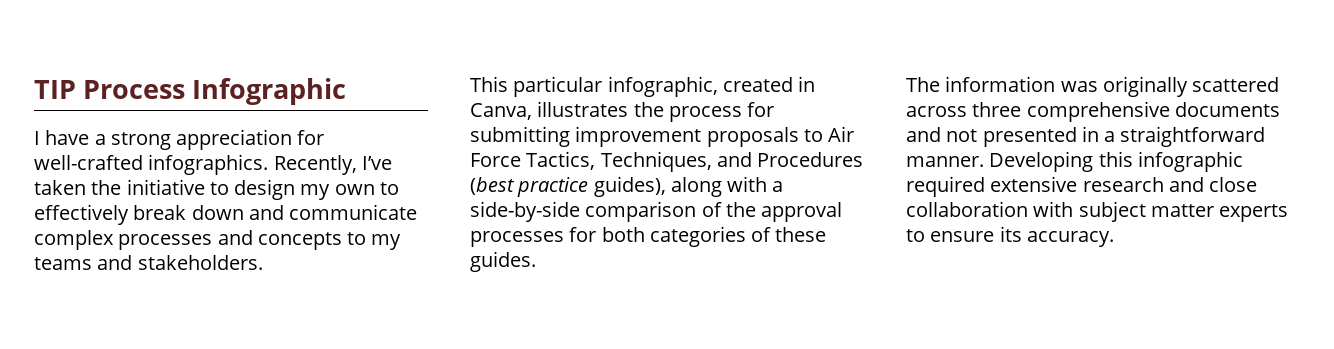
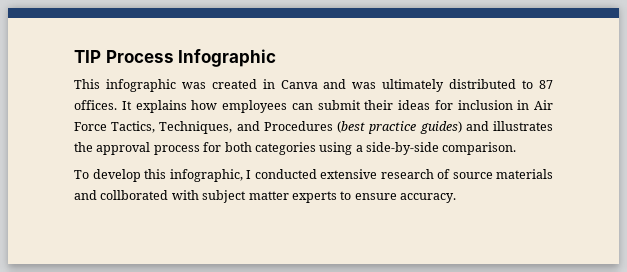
- I have a strong appreciation for well-crafted infographics. Recently, I’ve taken the initiative to design my own to effectively break down and communicate complex processes and concepts to my teams and stakeholders.
- This particular infographic, created in Canva, illustrates the process for submitting improvement proposals to Air Force Tactics, Techniques, and Procedures (best practice guides), along with a side-by-side comparison of the approval processes for both categories of these guides.
- The information was originally scattered across three comprehensive documents and not presented in a straightforward manner. Developing this infographic required extensive research and close collaboration with subject matter experts to ensure its accuracy.
+ This infographic was created in Canva and was ultimately distributed to 87 offices. It explains how employees can submit their ideas for inclusion in Air Force Tactics, Techniques, and Procedures (best practice guides) and illustrates the approval process for both categories using a side-by-side comparison.
+ To develop this infographic, I conducted extensive research of source materials and collborated with subject matter experts to ensure accuracy.

